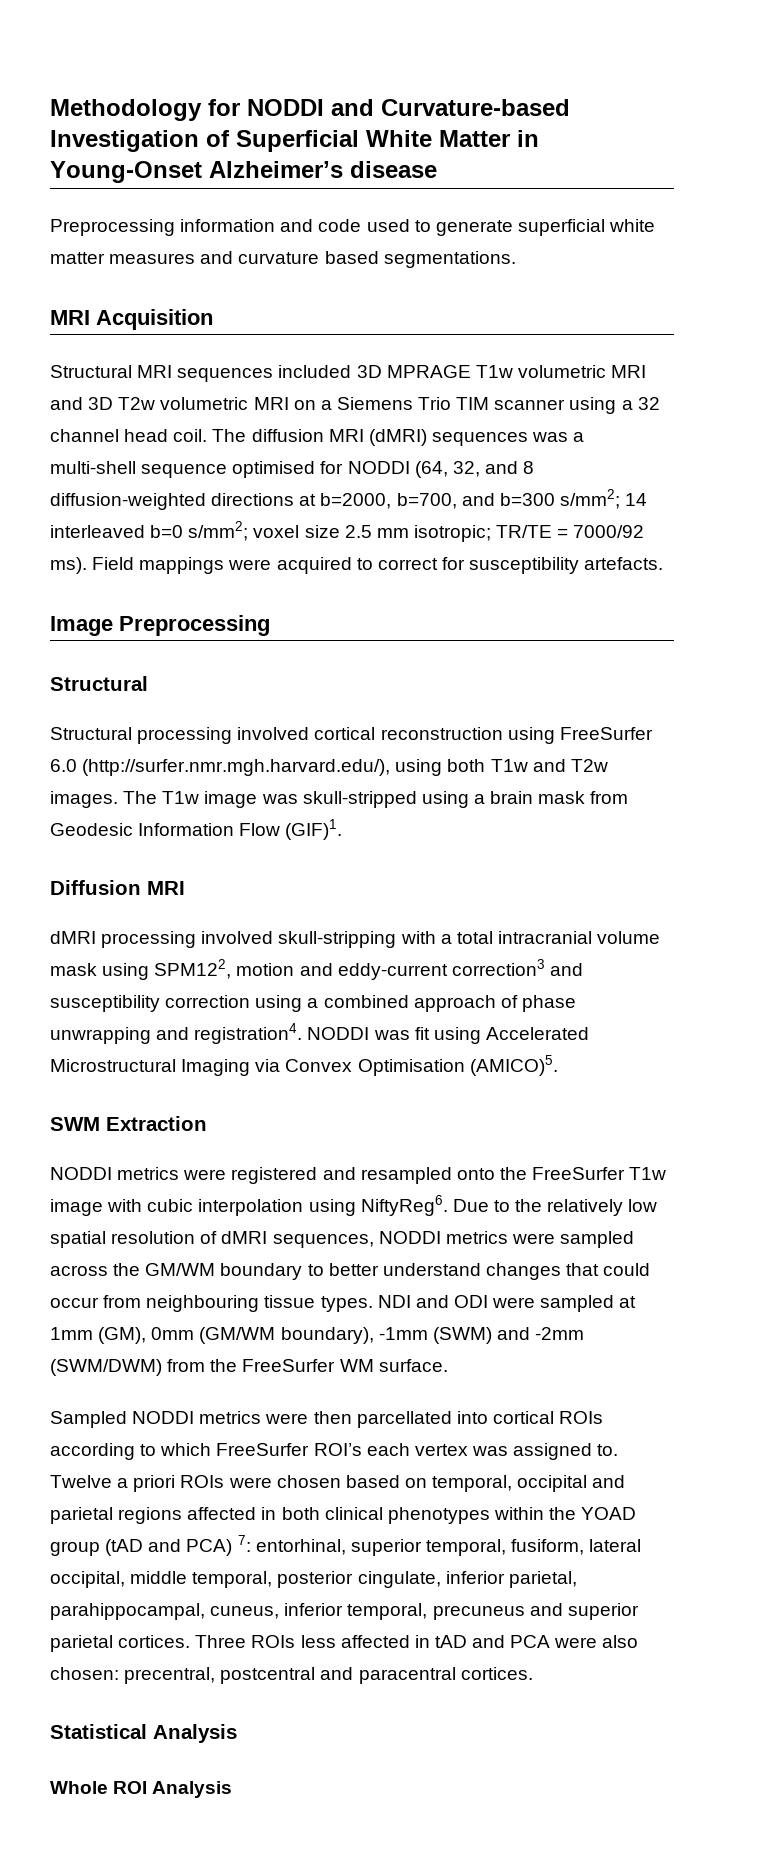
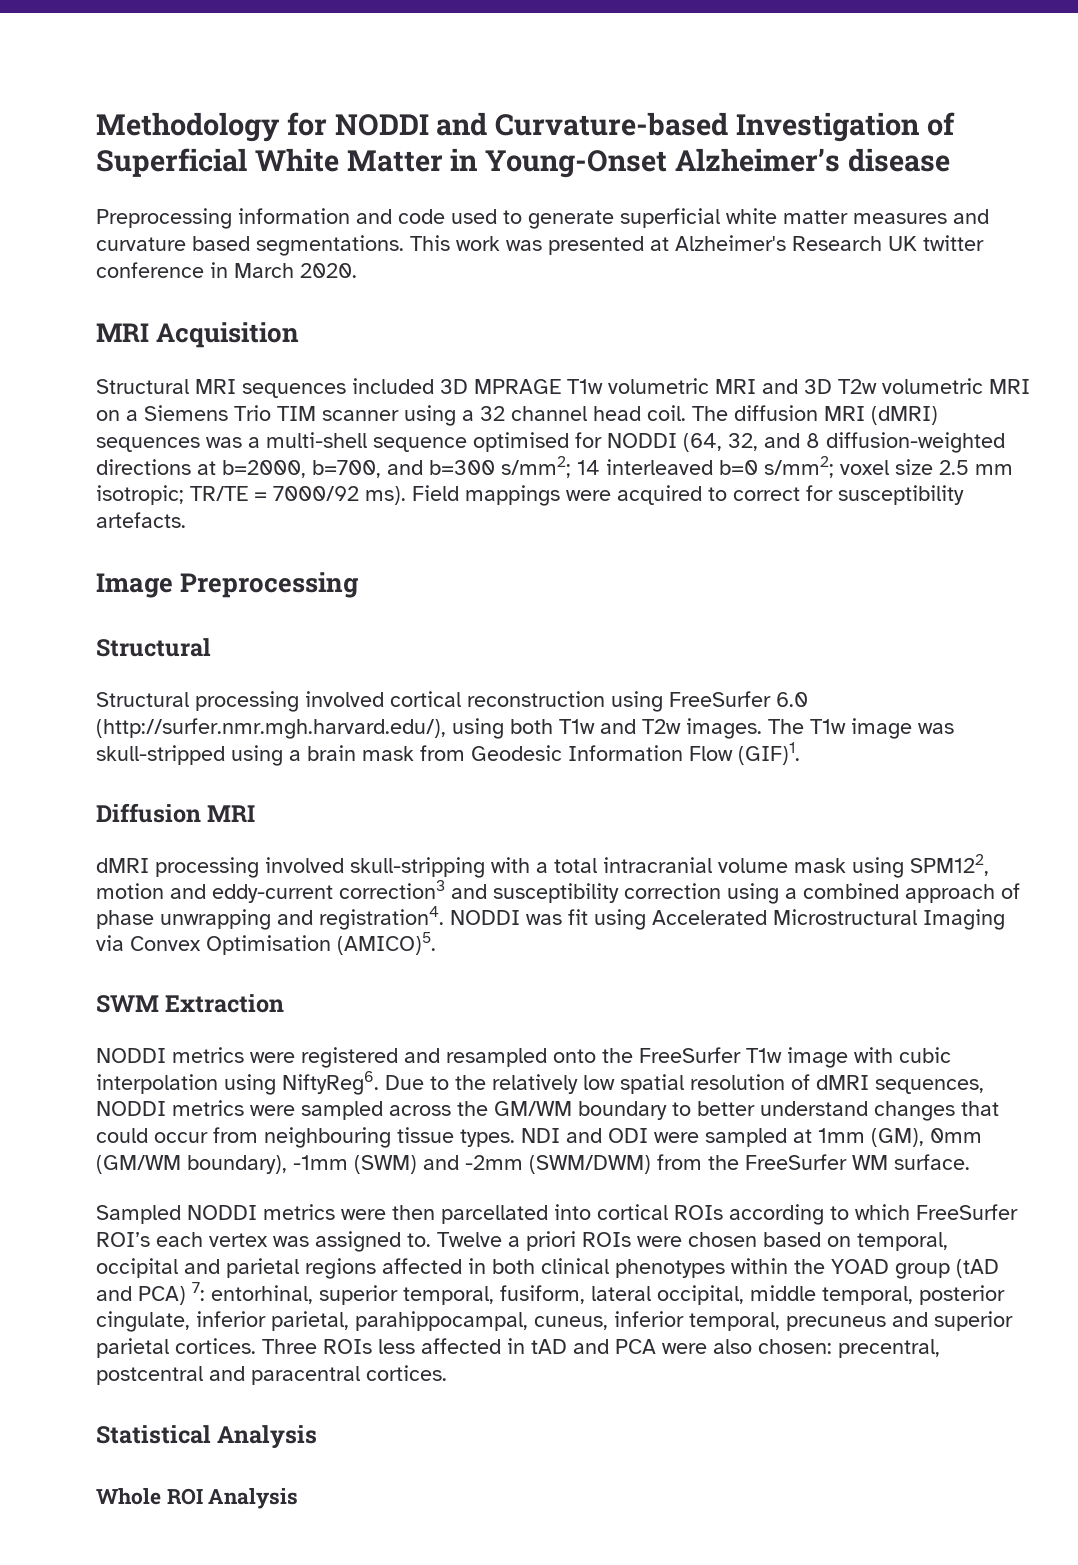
+ This work was presented at Alzheimer's Research UK twitter conference in March 2020.

